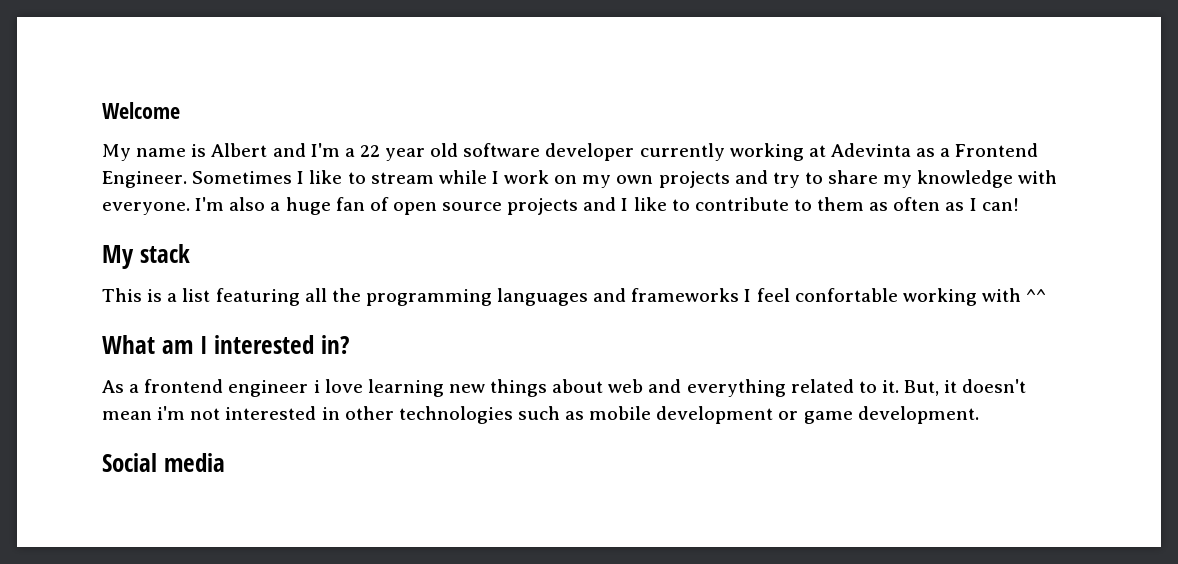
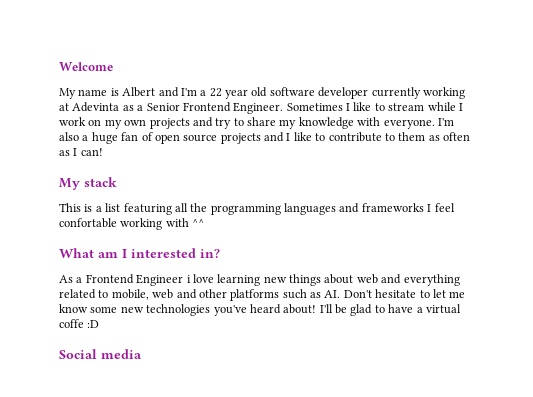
- My name is Albert and I'm a 22 year old software developer currently working at Adevinta as a Frontend Engineer.
+ My name is Albert and I'm a 22 year old software developer currently working at Adevinta as a Senior Frontend Engineer.
- As a frontend engineer i love learning new things about web and everything related to it. But, it doesn't mean i'm not interested in other technologies such as mobile development or game development.
+ As a Frontend Engineer i love learning new things about web and everything related to mobile, web and other platforms such as AI. Don't hesitate to let me know some new technologies you've heard about! I'll be glad to have a virtual coffe :D

